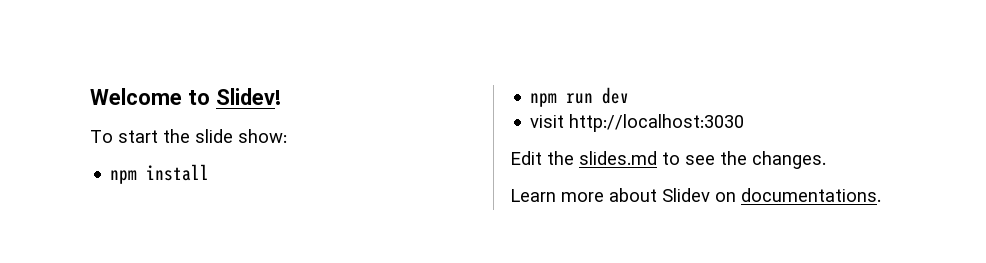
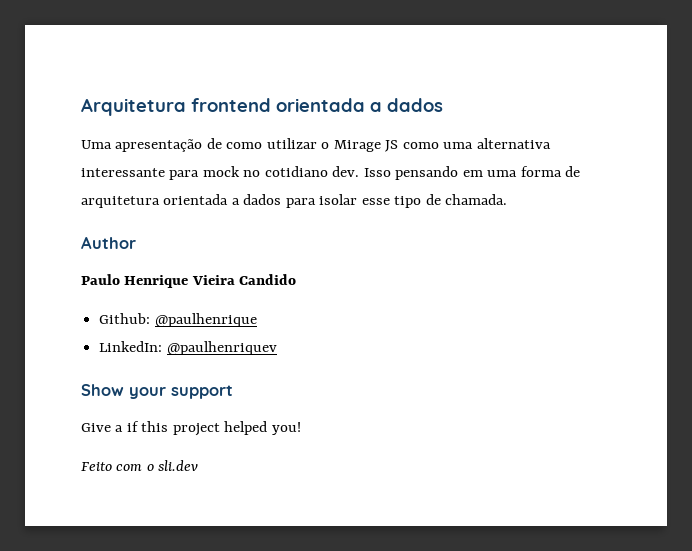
- Welcome to Slidev!
- To start the slide show:
- npm install
- npm run dev
- visit http://localhost:3030
- Edit the slides.md to see the changes.
- Learn more about Slidev on documentations.
+ Arquitetura frontend orientada a dados
+ Uma apresentação de como utilizar o Mirage JS como uma alternativa interessante para mock no cotidiano dev. Isso pensando em uma forma de arquitetura orientada a dados para isolar esse tipo de chamada.
+ Author
+ Paulo Henrique Vieira Candido
+ Github: @paulhenrique
+ LinkedIn: @paulhenriquev
+ Show your support
+ Give a if this project helped you!
+ Feito com o sli.dev

